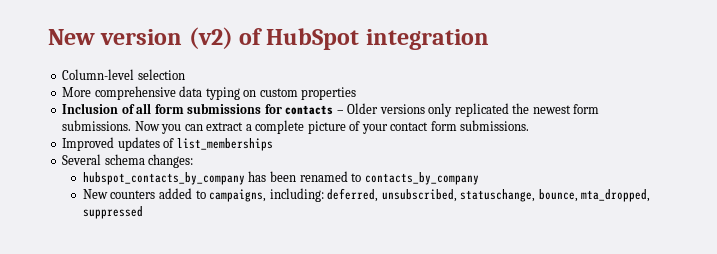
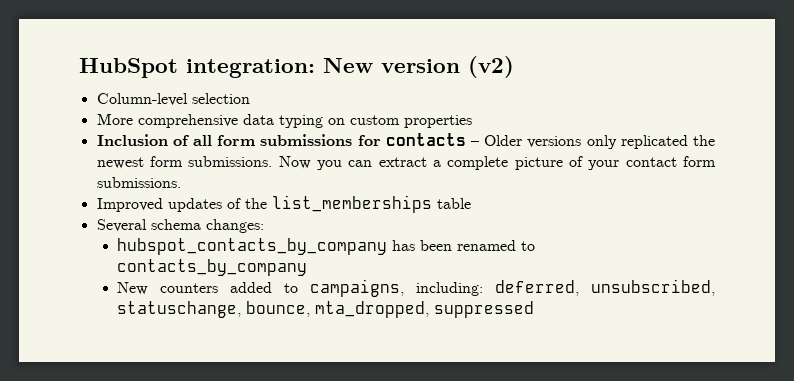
- New version (v2) of HubSpot integration
+ HubSpot integration: New version (v2)
- Improved updates of list_memberships
+ Improved updates of the list_memberships table

